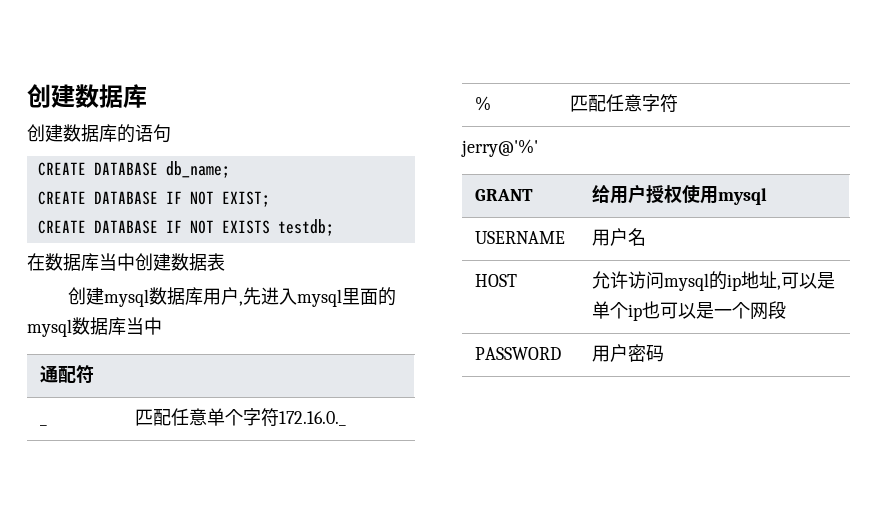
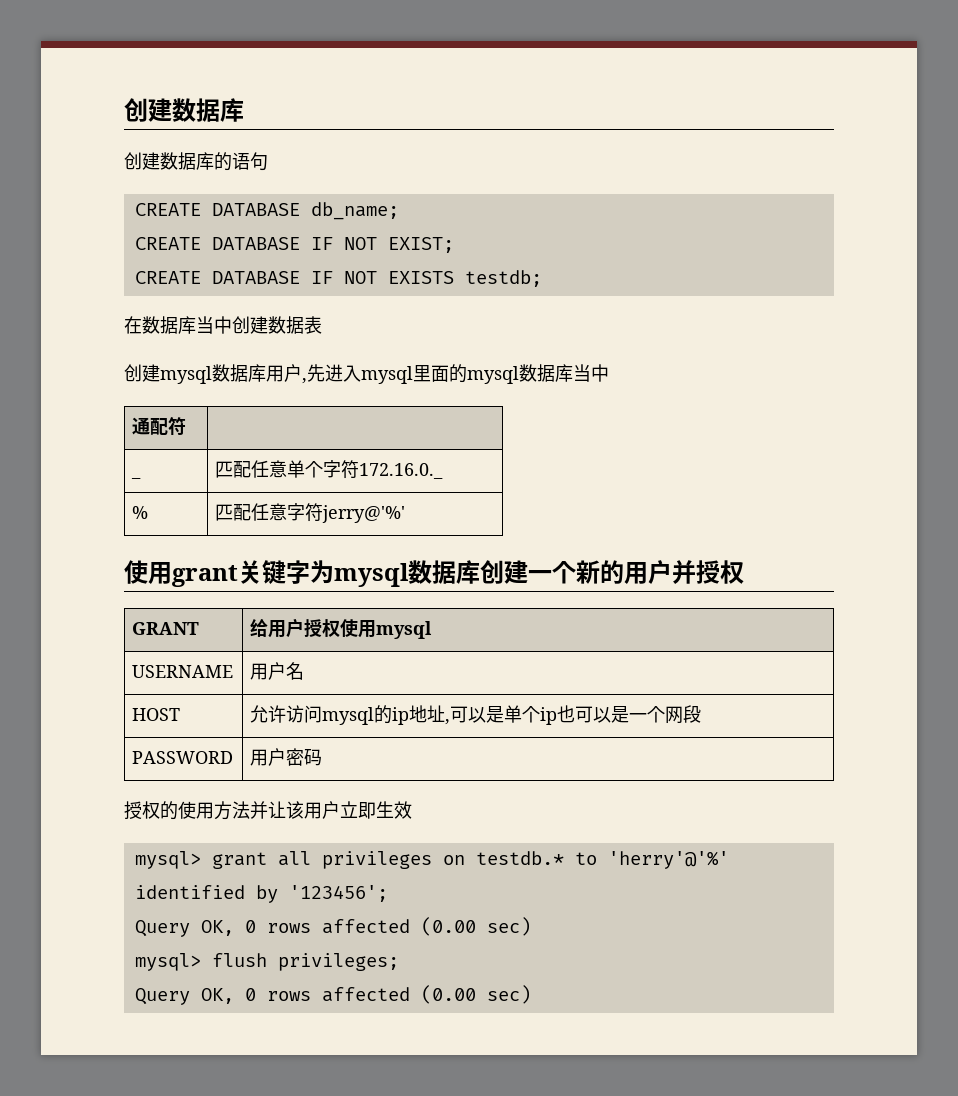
- % | 匹配任意字符
- jerry@'%'
+ % | 匹配任意字符jerry@'%'
+ 使用grant关键字为mysql数据库创建一个新的用户并授权
+ 授权的使用方法并让该用户立即生效
+ mysql> grant all privileges on testdb.* to 'herry'@'%' identified by '123456';
+ Query OK, 0 rows affected (0.00 sec)
+ mysql> flush privileges;
+ Query OK, 0 rows affected (0.00 sec)

